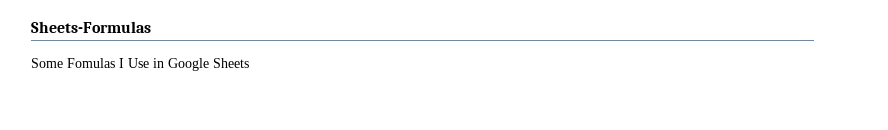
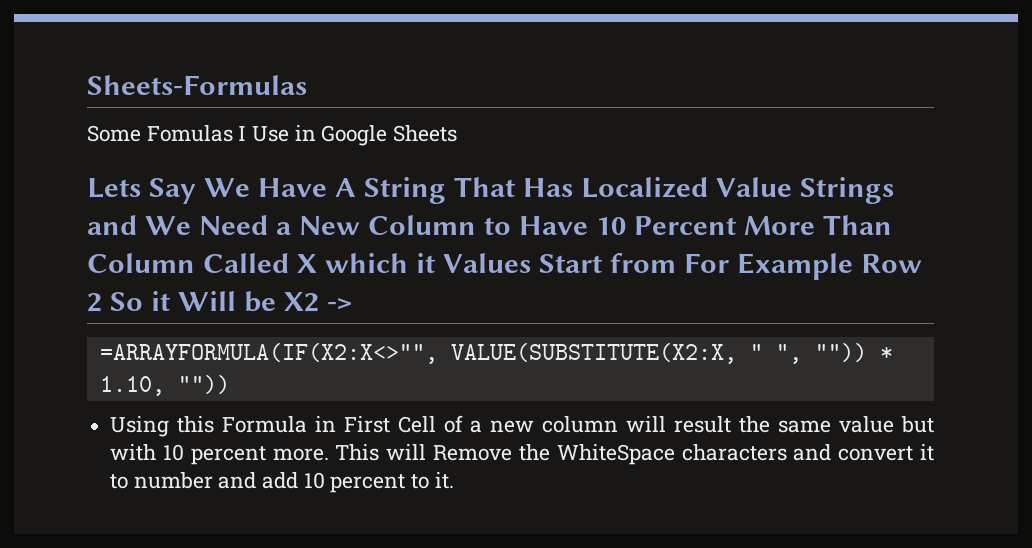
+ Lets Say We Have A String That Has Localized Value Strings and We Need a New Column to Have 10 Percent More Than Column Called X which it Values Start from For Example Row 2 So it Will be X2 ->
+ =ARRAYFORMULA(IF(X2:X<>"", VALUE(SUBSTITUTE(X2:X, " ", "")) * 1.10, ""))
+ Using this Formula in First Cell of a new column will result the same value but with 10 percent more. This will Remove the WhiteSpace characters and convert it to number and add 10 percent to it.

